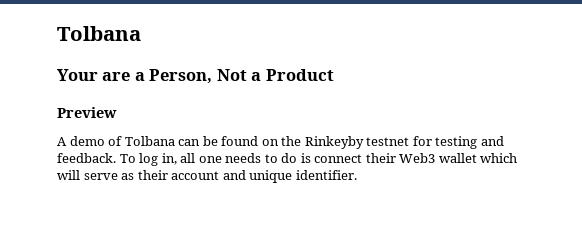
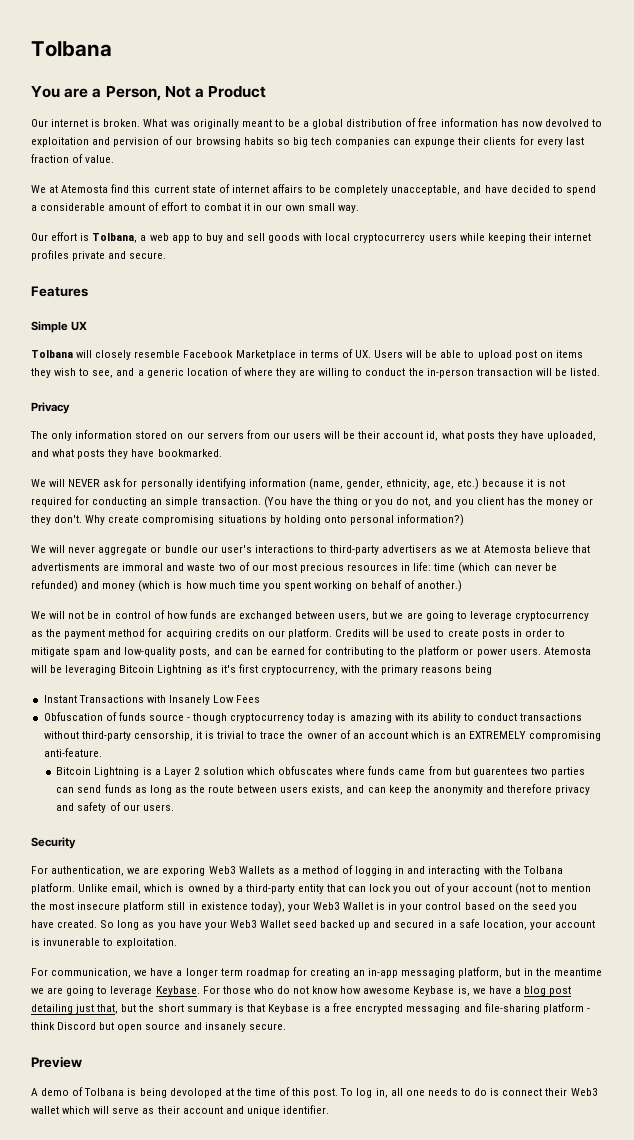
- Your are a Person, Not a Product
+ You are a Person, Not a Product
+ Our internet is broken. What was originally meant to be a global distribution of free information has now devolved to exploitation and pervision of our browsing habits so big tech companies can expunge their clients for every last fraction of value.
+ We at Atemosta find this current state of internet affairs to be completely unacceptable, and have decided to spend a considerable amount of effort to combat it in our own small way.
+ Our effort is Tolbana, a web app to buy and sell goods with local cryptocurrercy users while keeping their internet profiles private and secure.
+ Features
+ Simple UX
+ Tolbana will closely resemble Facebook Marketplace in terms of UX. Users will be able to upload post on items they wish to see, and a generic location of where they are willing to conduct the in-person transaction will be listed.
+ Privacy
+ The only information stored on our servers from our users will be their account id, what posts they have uploaded, and what posts they have bookmarked.
+ We will NEVER ask for personally identifying information (name, gender, ethnicity, age, etc.) because it is not required for conducting an simple transaction. (You have the thing or you do not, and you client has the money or they don't. Why create compromising situations by holding onto personal information?)
+ We will never aggregate or bundle our user's interactions to third-party advertisers as we at Atemosta believe that advertisments are immoral and waste two of our most precious resources in life: time (which can never be refunded) and money (which is how much time you spent working on behalf of another.)
+ We will not be in control of how funds are exchanged between users, but we are going to leverage cryptocurrency as the payment method for acquiring credits on our platform. Credits will be used to create posts in order to mitigate spam and low-quality posts, and can be earned for contributing to the platform or power users. Atemosta will be leveraging Bitcoin Lightning as it's first cryptocurrency, with the primary reasons being
+ Instant Transactions with Insanely Low Fees
+ Obfuscation of funds source - though cryptocurrency today is amazing with its ability to conduct transactions without third-party censorship, it is trivial to trace the owner of an account which is an EXTREMELY compromising anti-feature.
+ Bitcoin Lightning is a Layer 2 solution which obfuscates where funds came from but guarentees two parties can send funds as long as the route between users exists, and can keep the anonymity and therefore privacy and safety of our users.
+ Security
+ For authentication, we are exporing Web3 Wallets as a method of logging in and interacting with the Tolbana platform. Unlike email, which is owned by a third-party entity that can lock you out of your account (not to mention the most insecure platform still in existence today), your Web3 Wallet is in your control based on the seed you have created. So long as you have your Web3 Wallet seed backed up and secured in a safe location, your account is invunerable to exploitation.
+ For communication, we have a longer term roadmap for creating an in-app messaging platform, but in the meantime we are going to leverage Keybase. For those who do not know how awesome Keybase is, we have a blog post detailing just that, but the short summary is that Keybase is a free encrypted messaging and file-sharing platform - think Discord but open source and insanely secure.
- A demo of Tolbana can be found on the Rinkeyby testnet for testing and feedback.
+ A demo of Tolbana is being devoloped at the time of this post.

